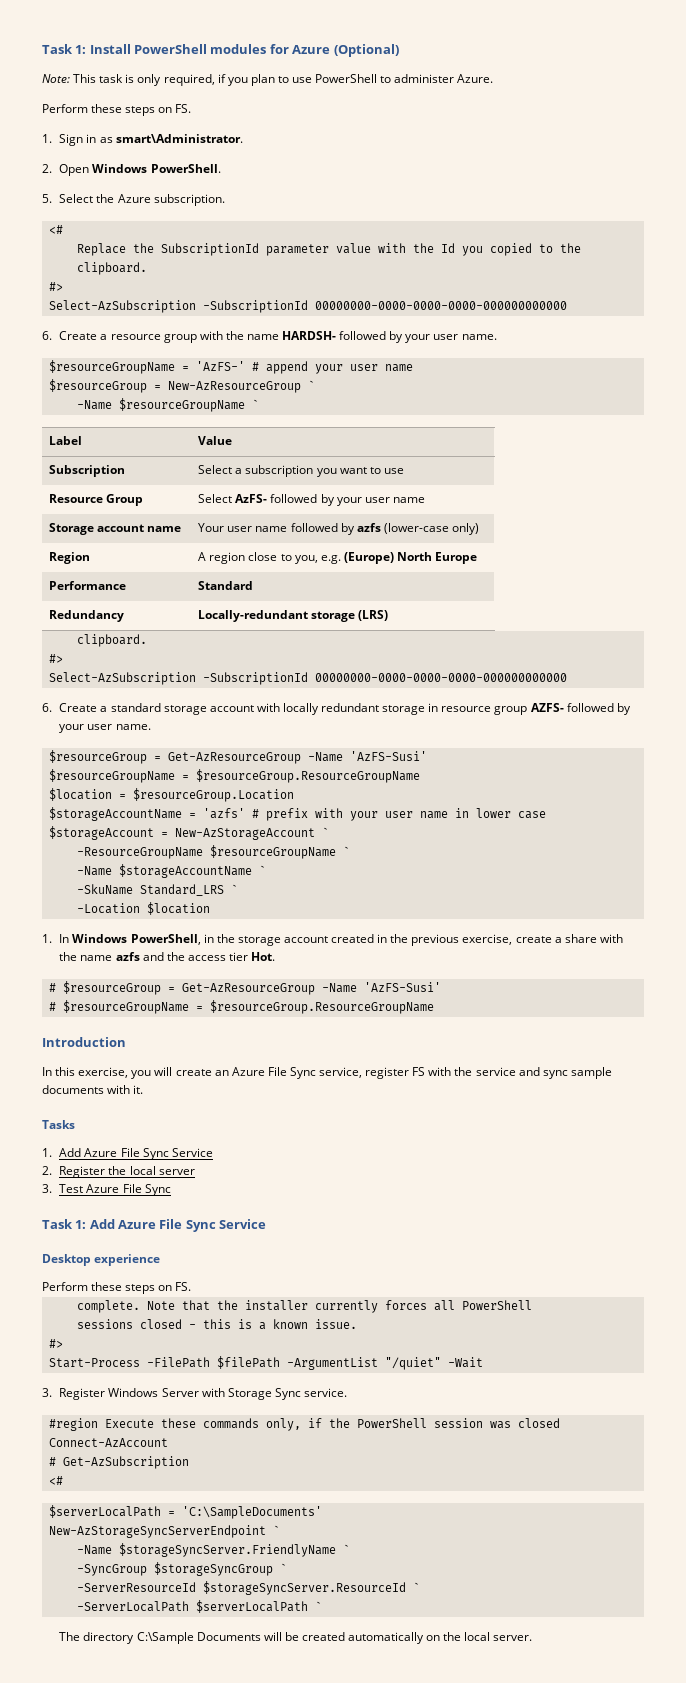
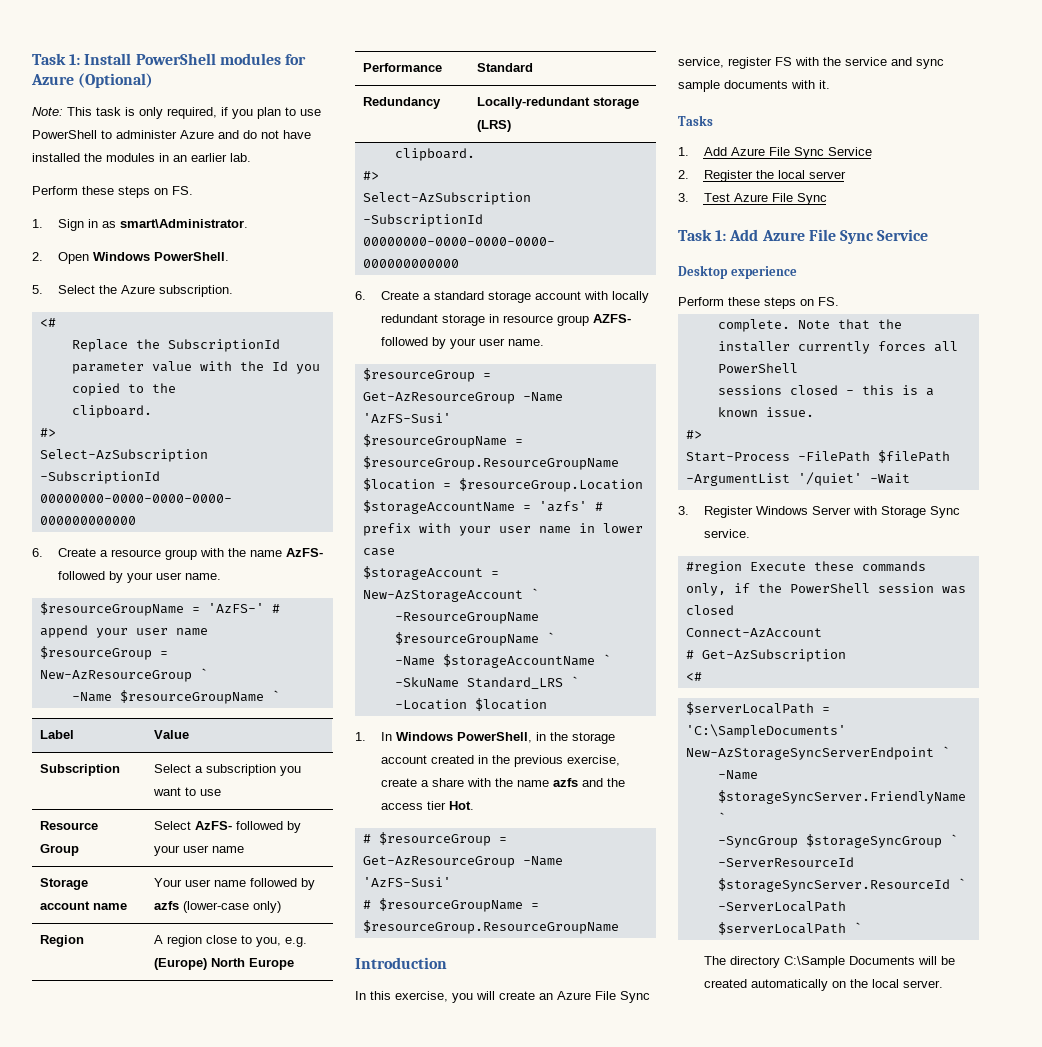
- Note: This task is only required, if you plan to use PowerShell to administer Azure.
+ Note: This task is only required, if you plan to use PowerShell to administer Azure and do not have installed the modules in an earlier lab.
- 6. Create a resource group with the name HARDSH- followed by your user name.
+ 6. Create a resource group with the name AzFS- followed by your user name.
- Start-Process -FilePath $filePath -ArgumentList "/quiet" -Wait
+ Start-Process -FilePath $filePath -ArgumentList '/quiet' -Wait

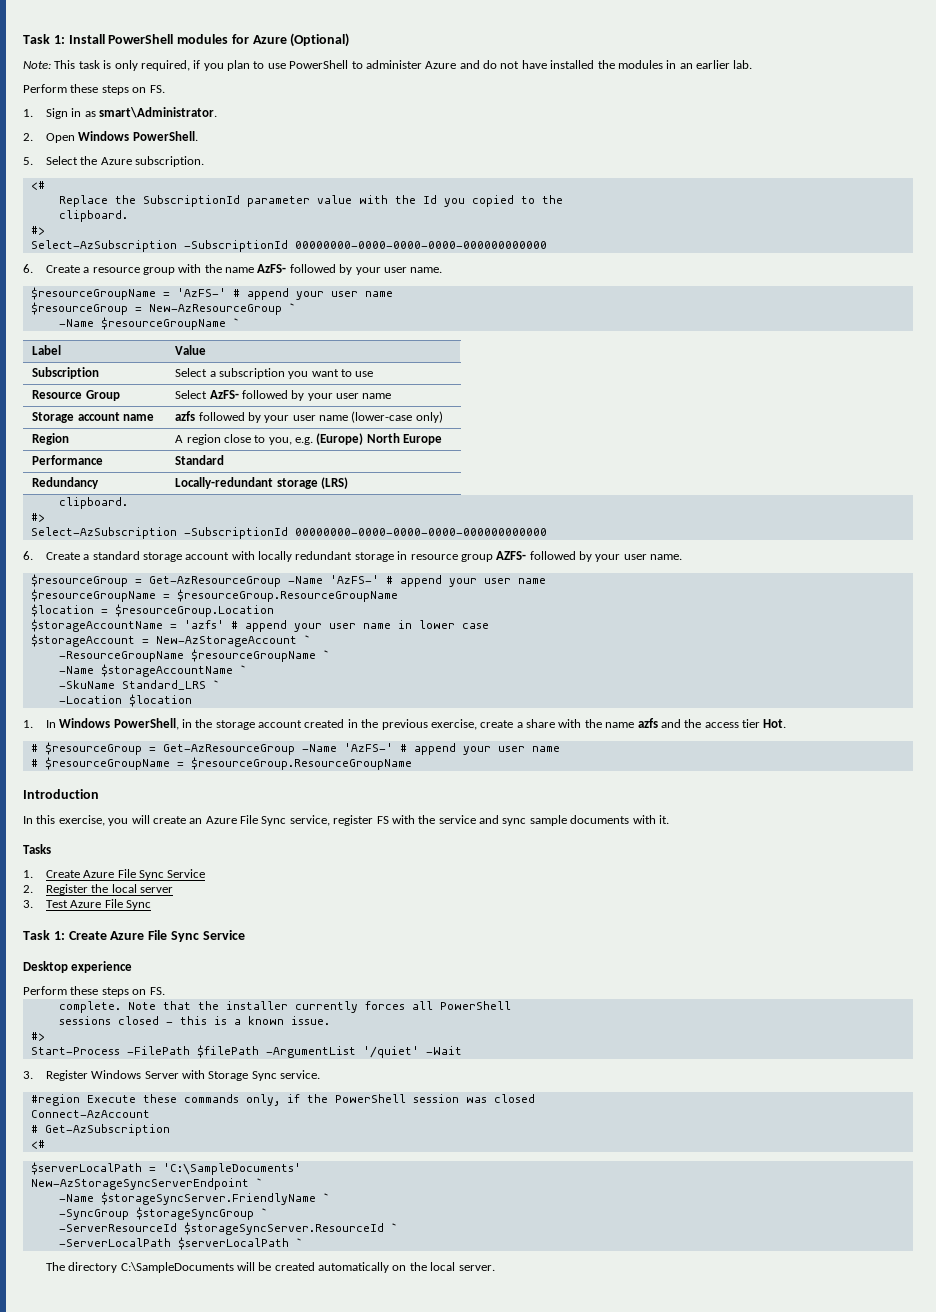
- Storage account name | Your user name followed by azfs (lower-case only)
+ Storage account name | azfs followed by your user name (lower-case only)
  6. Create a standard storage account with locally redundant storage in resource group AZFS- followed by your user name.
- $resourceGroup = Get-AzResourceGroup -Name 'AzFS-Susi'
+ $resourceGroup = Get-AzResourceGroup -Name 'AzFS-' # append your user name
- $storageAccountName = 'azfs' # prefix with your user name in lower case
+ $storageAccountName = 'azfs' # append your user name in lower case
- # $resourceGroup = Get-AzResourceGroup -Name 'AzFS-Susi'
+ # $resourceGroup = Get-AzResourceGroup -Name 'AzFS-' # append your user name
- 1. Add Azure File Sync Service
+ 1. Create Azure File Sync Service
- Task 1: Add Azure File Sync Service
+ Task 1: Create Azure File Sync Service
- The directory C:\Sample Documents will be created automatically on the local server.
+ The directory C:\SampleDocuments will be created automatically on the local server.

